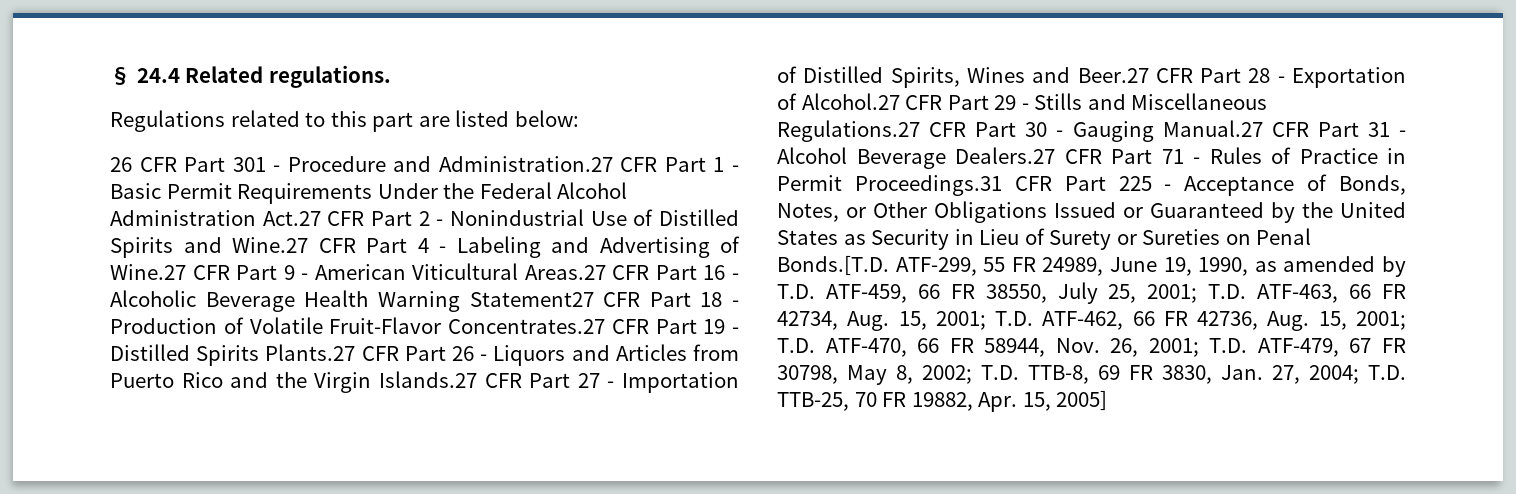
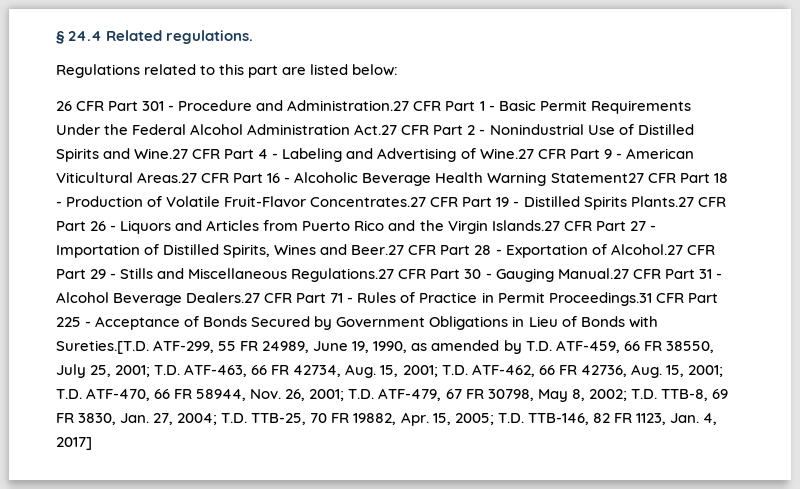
- 26 CFR Part 301 - Procedure and Administration.27 CFR Part 1 - Basic Permit Requirements Under the Federal Alcohol Administration Act.27 CFR Part 2 - Nonindustrial Use of Distilled Spirits and Wine.27 CFR Part 4 - Labeling and Advertising of Wine.27 CFR Part 9 - American Viticultural Areas.27 CFR Part 16 - Alcoholic Beverage Health Warning Statement27 CFR Part 18 - Production of Volatile Fruit-Flavor Concentrates.27 CFR Part 19 - Distilled Spirits Plants.27 CFR Part 26 - Liquors and Articles from Puerto Rico and the Virgin Islands.27 CFR Part 27 - Importation of Distilled Spirits, Wines and Beer.27 CFR Part 28 - Exportation of Alcohol.27 CFR Part 29 - Stills and Miscellaneous Regulations.27 CFR Part 30 - Gauging Manual.27 CFR Part 31 - Alcohol Beverage Dealers.27 CFR Part 71 - Rules of Practice in Permit Proceedings.31 CFR Part 225 - Acceptance of Bonds, Notes, or Other Obligations Issued or Guaranteed by the United States as Security in Lieu of Surety or Sureties on Penal Bonds.[T.D. ATF-299, 55 FR 24989, June 19, 1990, as amended by T.D. ATF-459, 66 FR 38550, July 25, 2001;
+ 26 CFR Part 301 - Procedure and Administration.27 CFR Part 1 - Basic Permit Requirements Under the Federal Alcohol Administration Act.27 CFR Part 2 - Nonindustrial Use of Distilled Spirits and Wine.27 CFR Part 4 - Labeling and Advertising of Wine.27 CFR Part 9 - American Viticultural Areas.27 CFR Part 16 - Alcoholic Beverage Health Warning Statement27 CFR Part 18 - Production of Volatile Fruit-Flavor Concentrates.27 CFR Part 19 - Distilled Spirits Plants.27 CFR Part 26 - Liquors and Articles from Puerto Rico and the Virgin Islands.27 CFR Part 27 - Importation of Distilled Spirits, Wines and Beer.27 CFR Part 28 - Exportation of Alcohol.27 CFR Part 29 - Stills and Miscellaneous Regulations.27 CFR Part 30 - Gauging Manual.27 CFR Part 31 - Alcohol Beverage Dealers.27 CFR Part 71 - Rules of Practice in Permit Proceedings.31 CFR Part 225 - Acceptance of Bonds Secured by Government Obligations in Lieu of Bonds with Sureties.[T.D. ATF-299, 55 FR 24989, June 19, 1990, as amended by T.D. ATF-459, 66 FR 38550, July 25, 2001;
- T.D. TTB-25, 70 FR 19882, Apr. 15, 2005]
+ T.D. TTB-25, 70 FR 19882, Apr. 15, 2005; T.D. TTB-146, 82 FR 1123, Jan. 4, 2017]

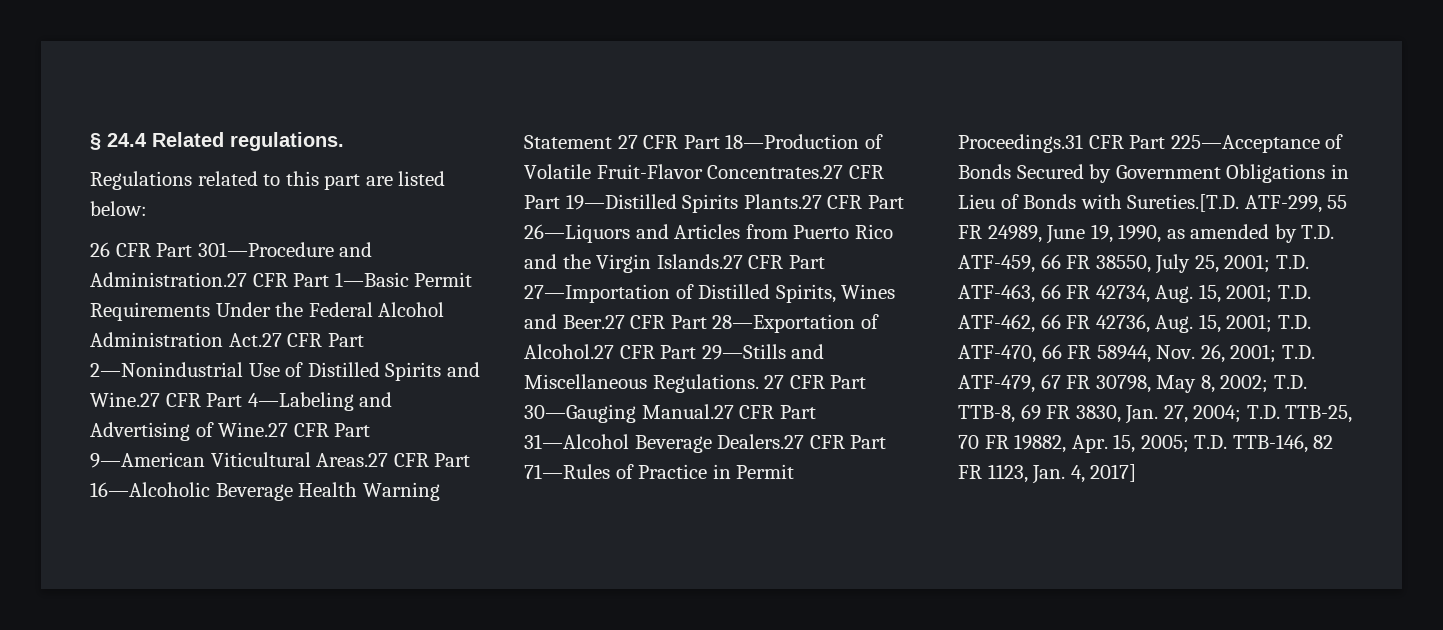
- 26 CFR Part 301 - Procedure and Administration.27 CFR Part 1 - Basic Permit Requirements Under the Federal Alcohol Administration Act.27 CFR Part 2 - Nonindustrial Use of Distilled Spirits and Wine.27 CFR Part 4 - Labeling and Advertising of Wine.27 CFR Part 9 - American Viticultural Areas.27 CFR Part 16 - Alcoholic Beverage Health Warning Statement27 CFR Part 18 - Production of Volatile Fruit-Flavor Concentrates.27 CFR Part 19 - Distilled Spirits Plants.27 CFR Part 26 - Liquors and Articles from Puerto Rico and the Virgin Islands.27 CFR Part 27 - Importation of Distilled Spirits, Wines and Beer.27 CFR Part 28 - Exportation of Alcohol.27 CFR Part 29 - Stills and Miscellaneous Regulations.27 CFR Part 30 - Gauging Manual.27 CFR Part 31 - Alcohol Beverage Dealers.27 CFR Part 71 - Rules of Practice in Permit Proceedings.31 CFR Part 225 - Acceptance of Bonds Secured by Government Obligations in Lieu of Bonds with Sureties.[T.D. ATF-299, 55 FR 24989, June 19, 1990, as amended by T.D. ATF-459, 66 FR 38550, July 25, 2001;
+ 26 CFR Part 301—Procedure and Administration.27 CFR Part 1—Basic Permit Requirements Under the Federal Alcohol Administration Act.27 CFR Part 2—Nonindustrial Use of Distilled Spirits and Wine.27 CFR Part 4—Labeling and Advertising of Wine.27 CFR Part 9—American Viticultural Areas.27 CFR Part 16—Alcoholic Beverage Health Warning Statement 27 CFR Part 18—Production of Volatile Fruit-Flavor Concentrates.27 CFR Part 19—Distilled Spirits Plants.27 CFR Part 26—Liquors and Articles from Puerto Rico and the Virgin Islands.27 CFR Part 27—Importation of Distilled Spirits, Wines and Beer.27 CFR Part 28—Exportation of Alcohol.27 CFR Part 29—Stills and Miscellaneous Regulations. 27 CFR Part 30—Gauging Manual.27 CFR Part 31—Alcohol Beverage Dealers.27 CFR Part 71—Rules of Practice in Permit Proceedings.31 CFR Part 225—Acceptance of Bonds Secured by Government Obligations in Lieu of Bonds with Sureties.[T.D. ATF-299, 55 FR 24989, June 19, 1990, as amended by T.D. ATF-459, 66 FR 38550, July 25, 2001;

